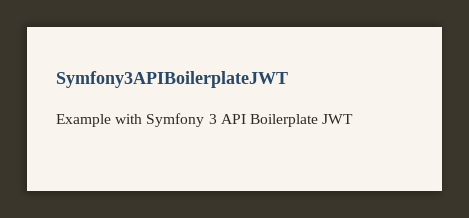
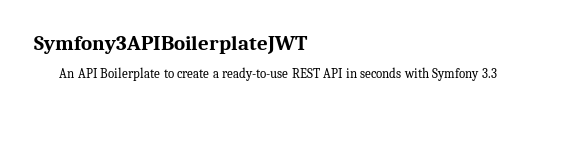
- Example with Symfony 3 API Boilerplate JWT
+ An API Boilerplate to create a ready-to-use REST API in seconds with Symfony 3.3

